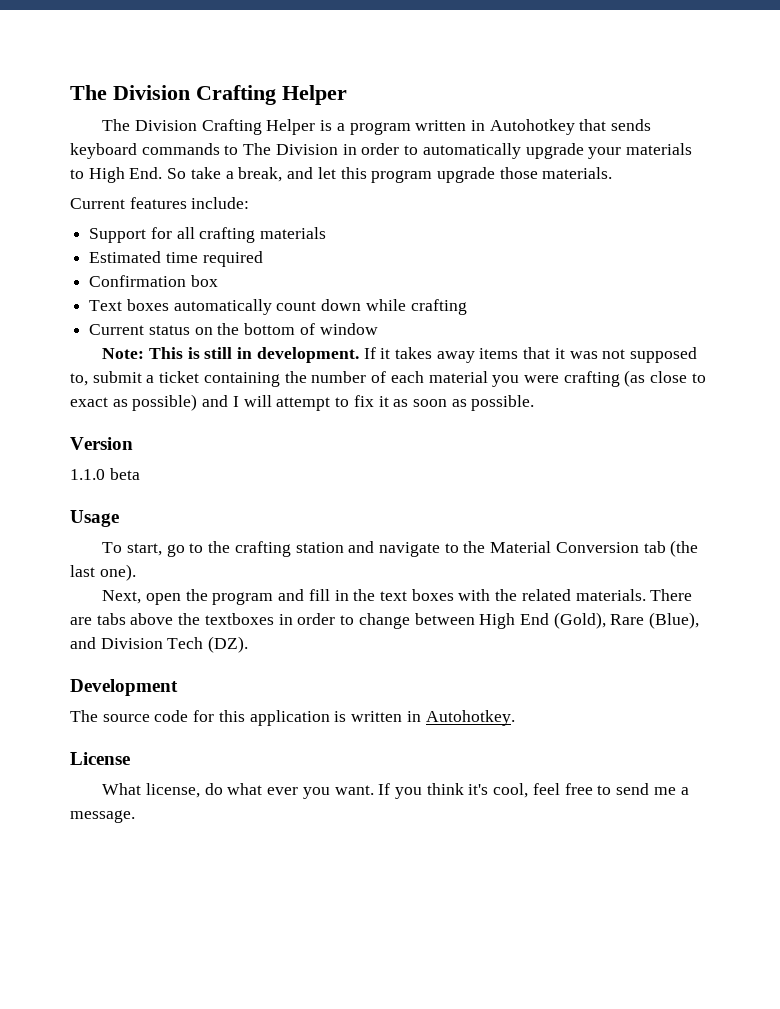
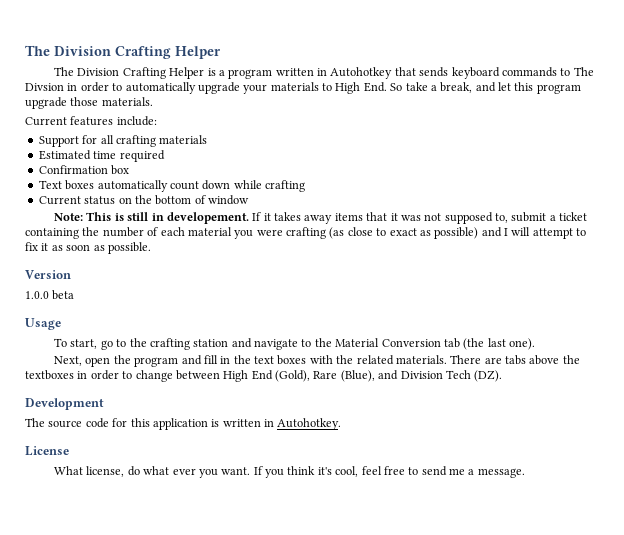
- The Division Crafting Helper is a program written in Autohotkey that sends keyboard commands to The Division in order to automatically upgrade your materials to High End. So take a break, and let this program upgrade those materials.
+ The Division Crafting Helper is a program written in Autohotkey that sends keyboard commands to The Divsion in order to automatically upgrade your materials to High End. So take a break, and let this program upgrade those materials.
- Note: This is still in development.
+ Note: This is still in developement.
- 1.1.0 beta
+ 1.0.0 beta

